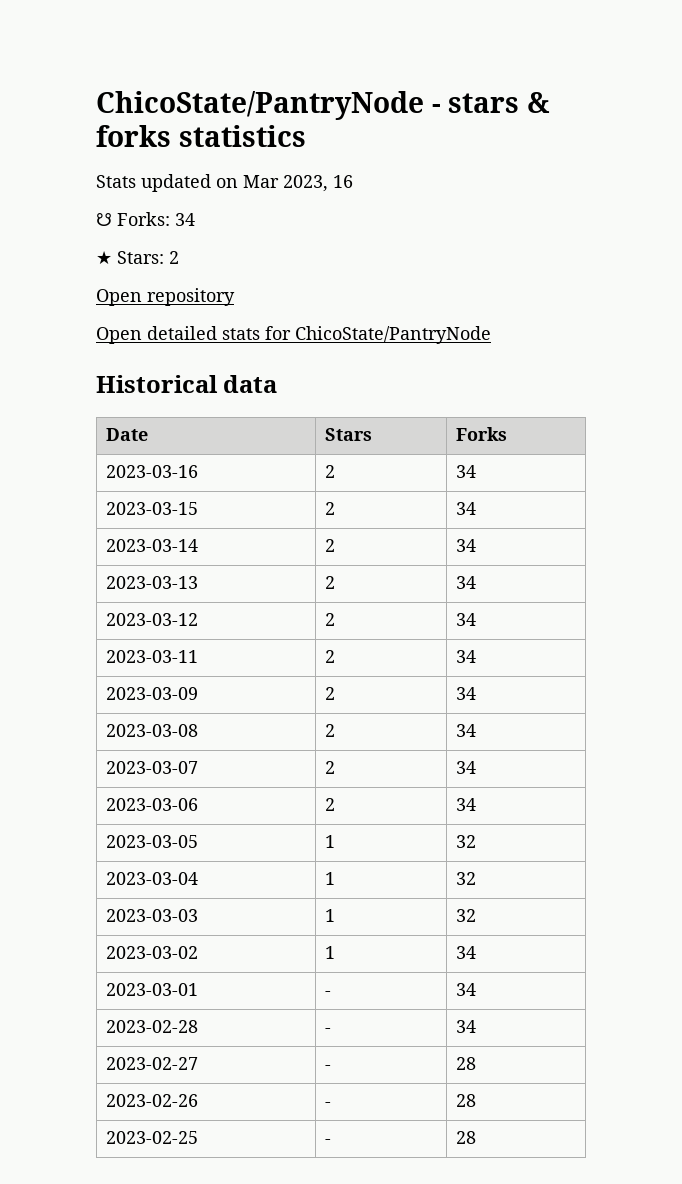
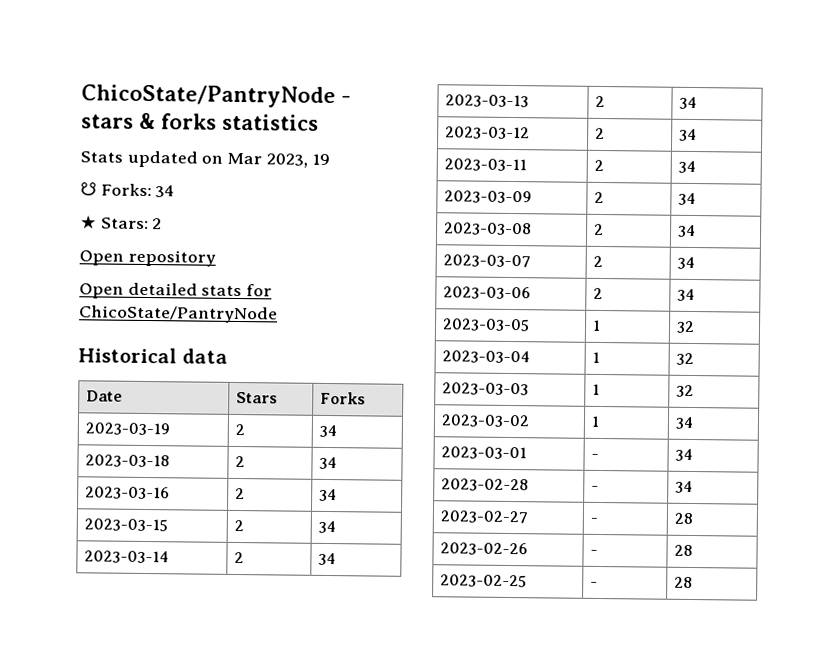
- Stats updated on Mar 2023, 16
+ Stats updated on Mar 2023, 19
+ 2023-03-19 | 2 | 34
+ 2023-03-18 | 2 | 34

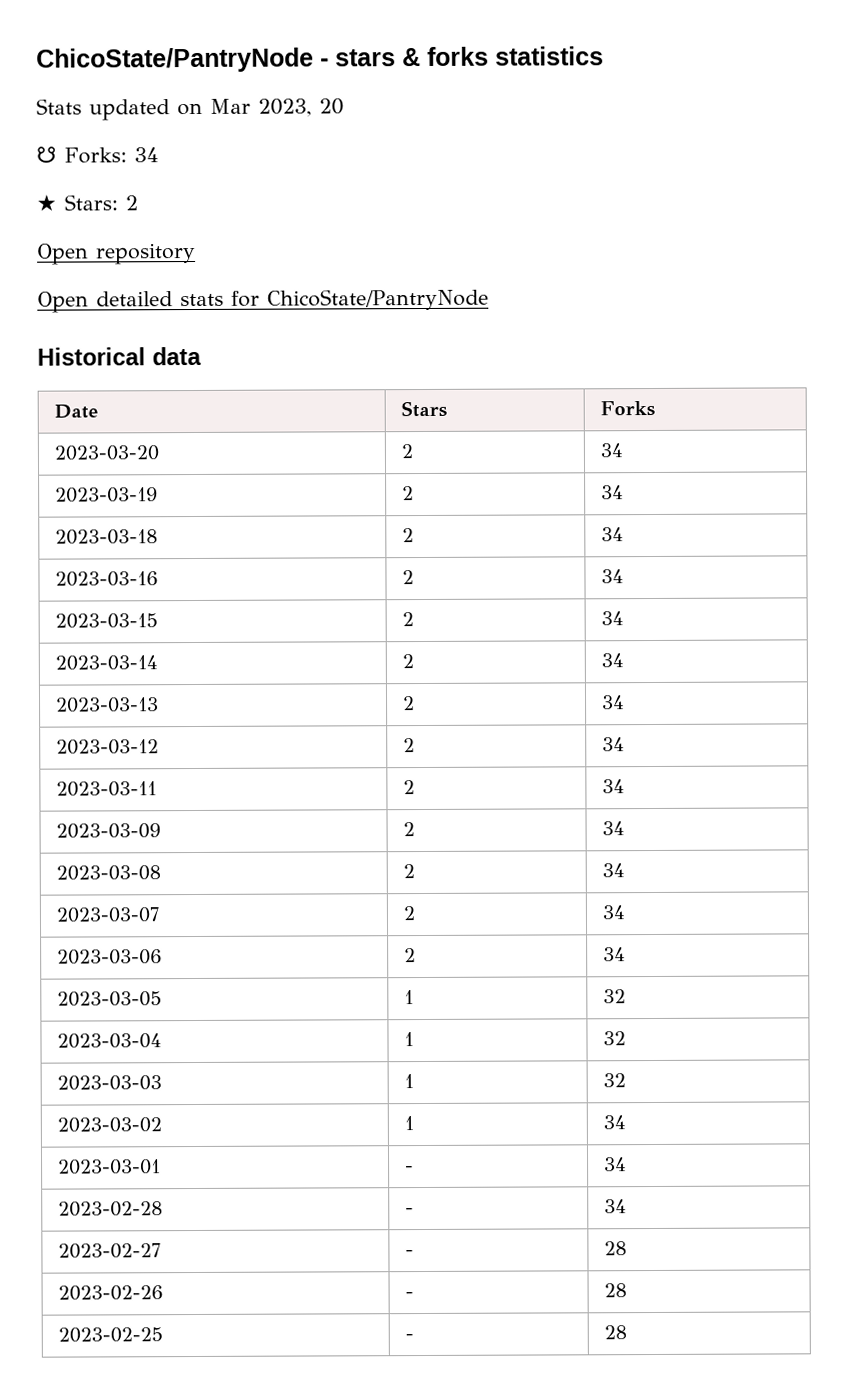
- Stats updated on Mar 2023, 19
+ Stats updated on Mar 2023, 20
+ 2023-03-20 | 2 | 34

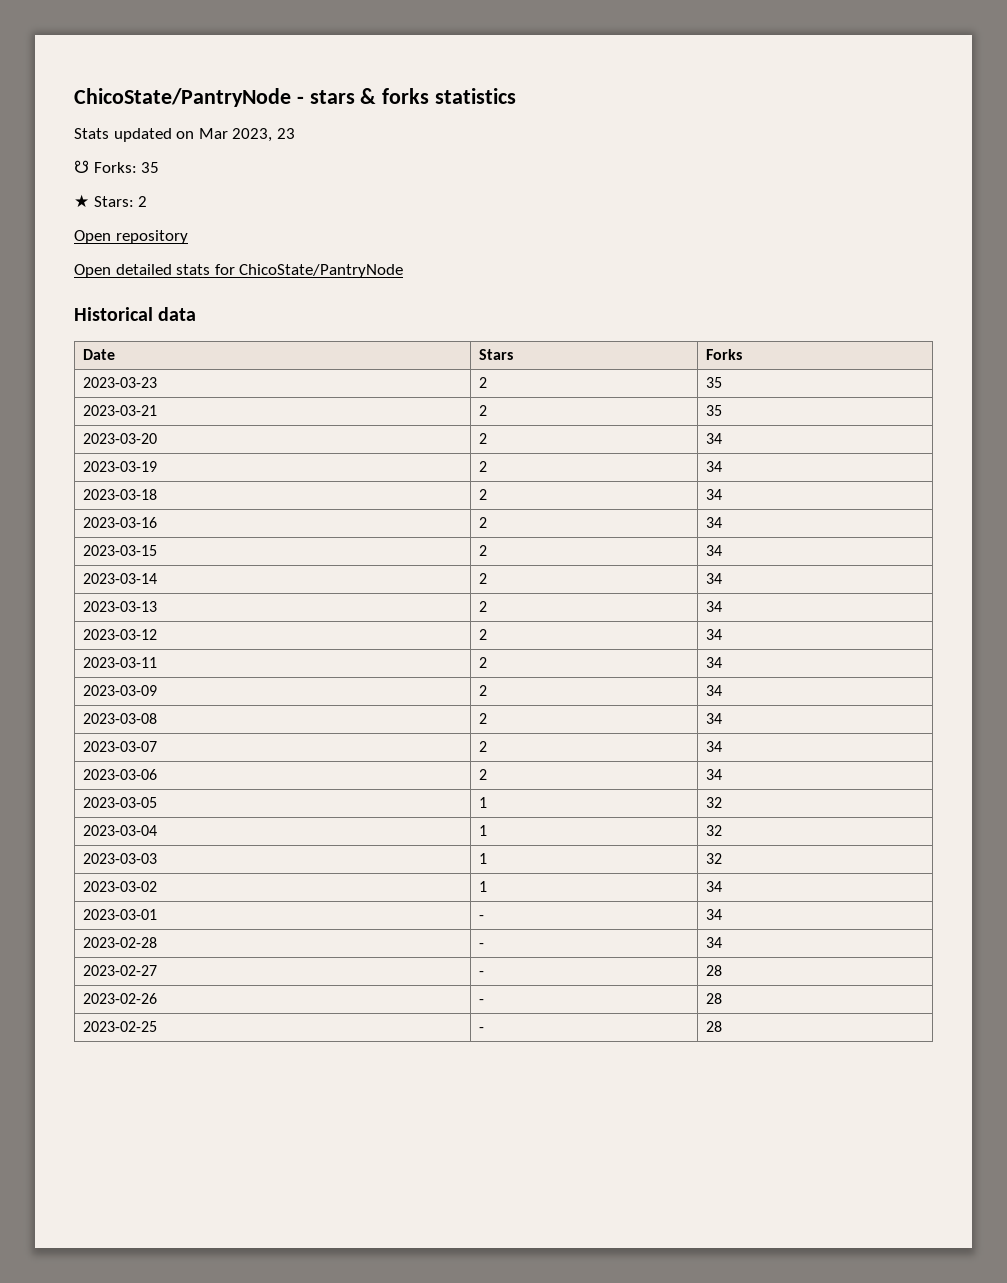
- Stats updated on Mar 2023, 20
+ Stats updated on Mar 2023, 23
- ☋ Forks: 34
+ ☋ Forks: 35
+ 2023-03-23 | 2 | 35
+ 2023-03-21 | 2 | 35

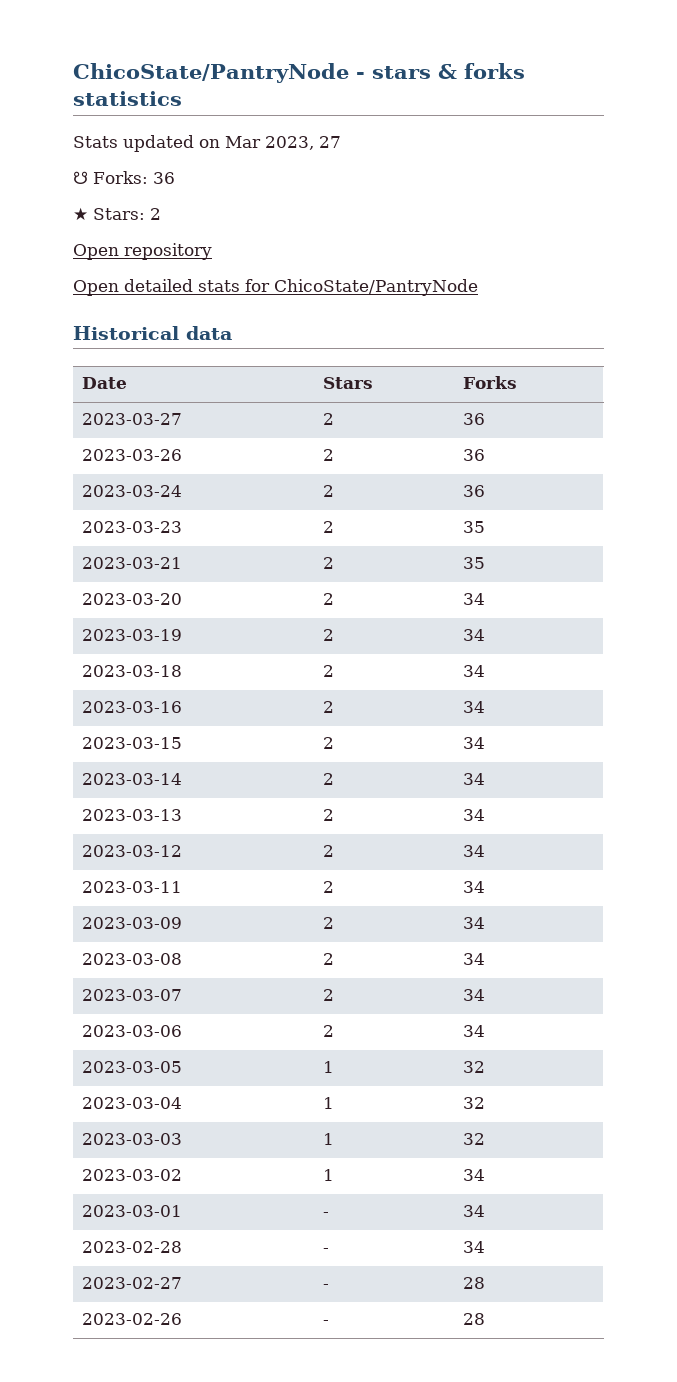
- Stats updated on Mar 2023, 23
+ Stats updated on Mar 2023, 27
- ☋ Forks: 35
+ ☋ Forks: 36
+ 2023-03-27 | 2 | 36
+ 2023-03-26 | 2 | 36
+ 2023-03-24 | 2 | 36
- 2023-02-25 | - | 28

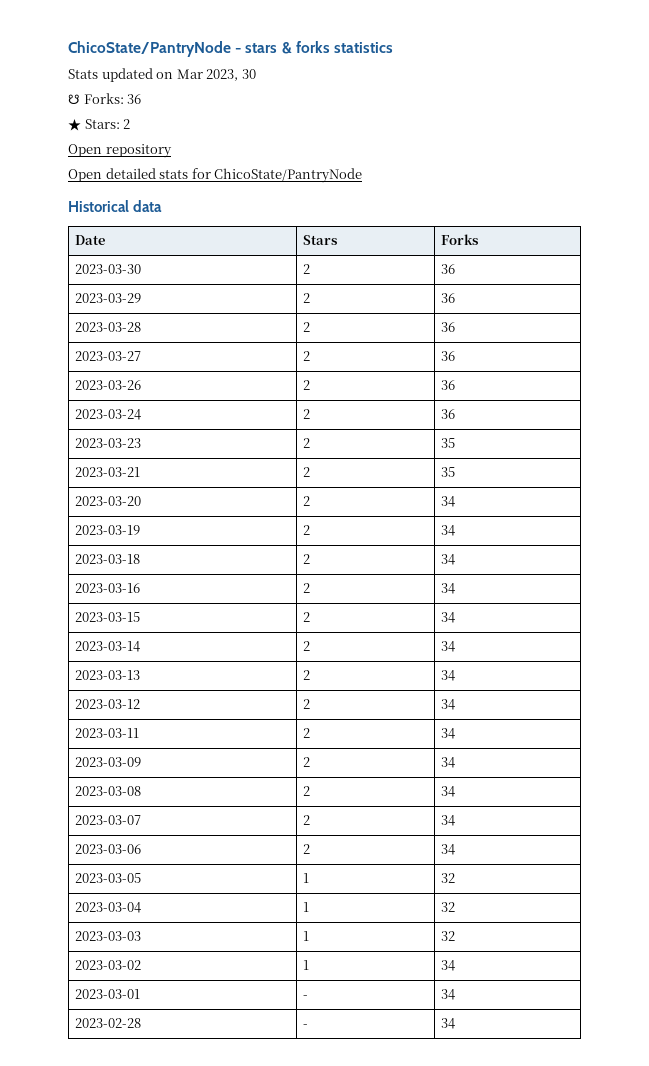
- Stats updated on Mar 2023, 27
+ Stats updated on Mar 2023, 30
+ 2023-03-30 | 2 | 36
+ 2023-03-29 | 2 | 36
+ 2023-03-28 | 2 | 36
- 2023-02-27 | - | 28
- 2023-02-26 | - | 28

